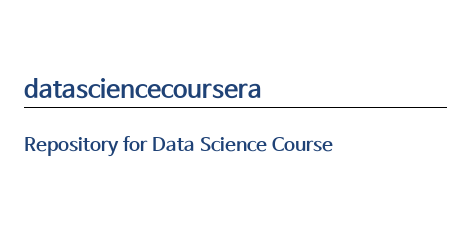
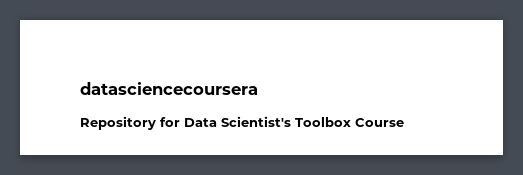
- Repository for Data Science Course
+ Repository for Data Scientist's Toolbox Course

